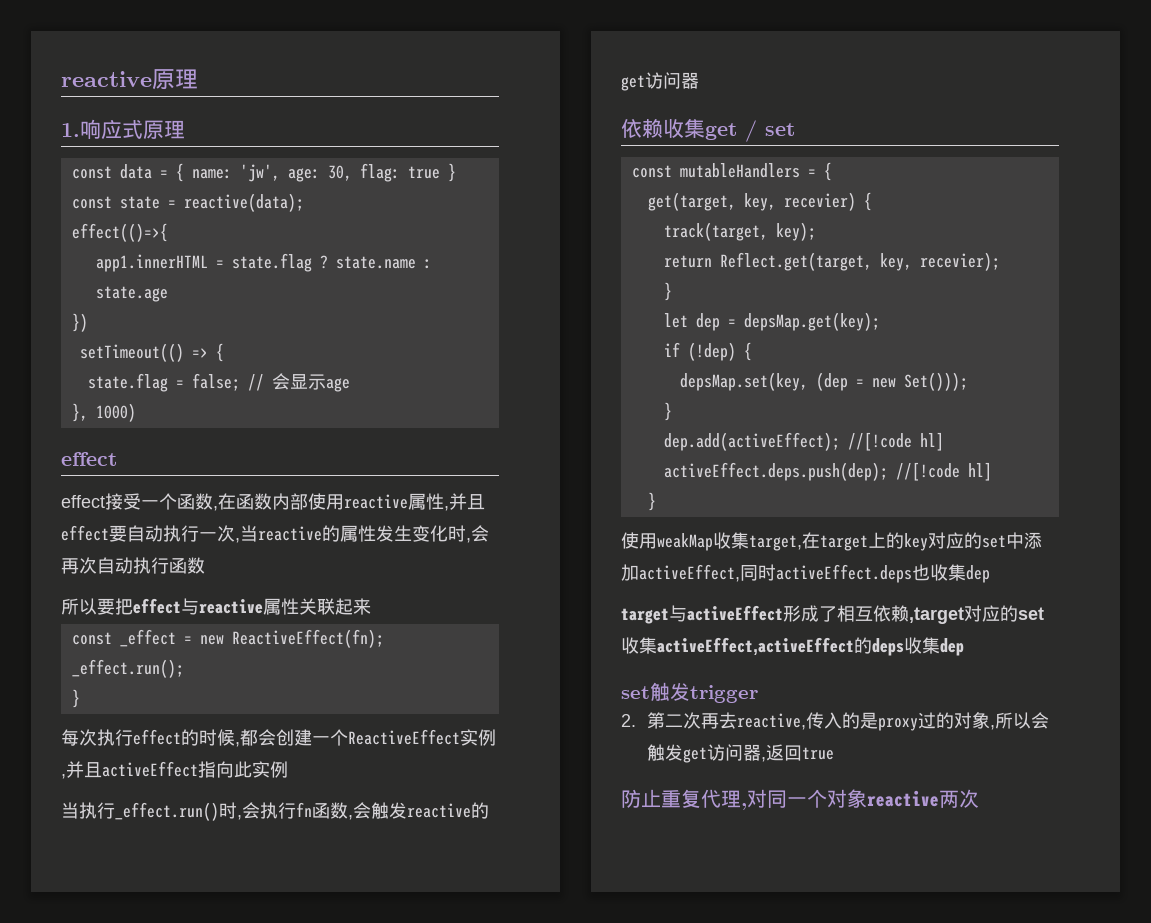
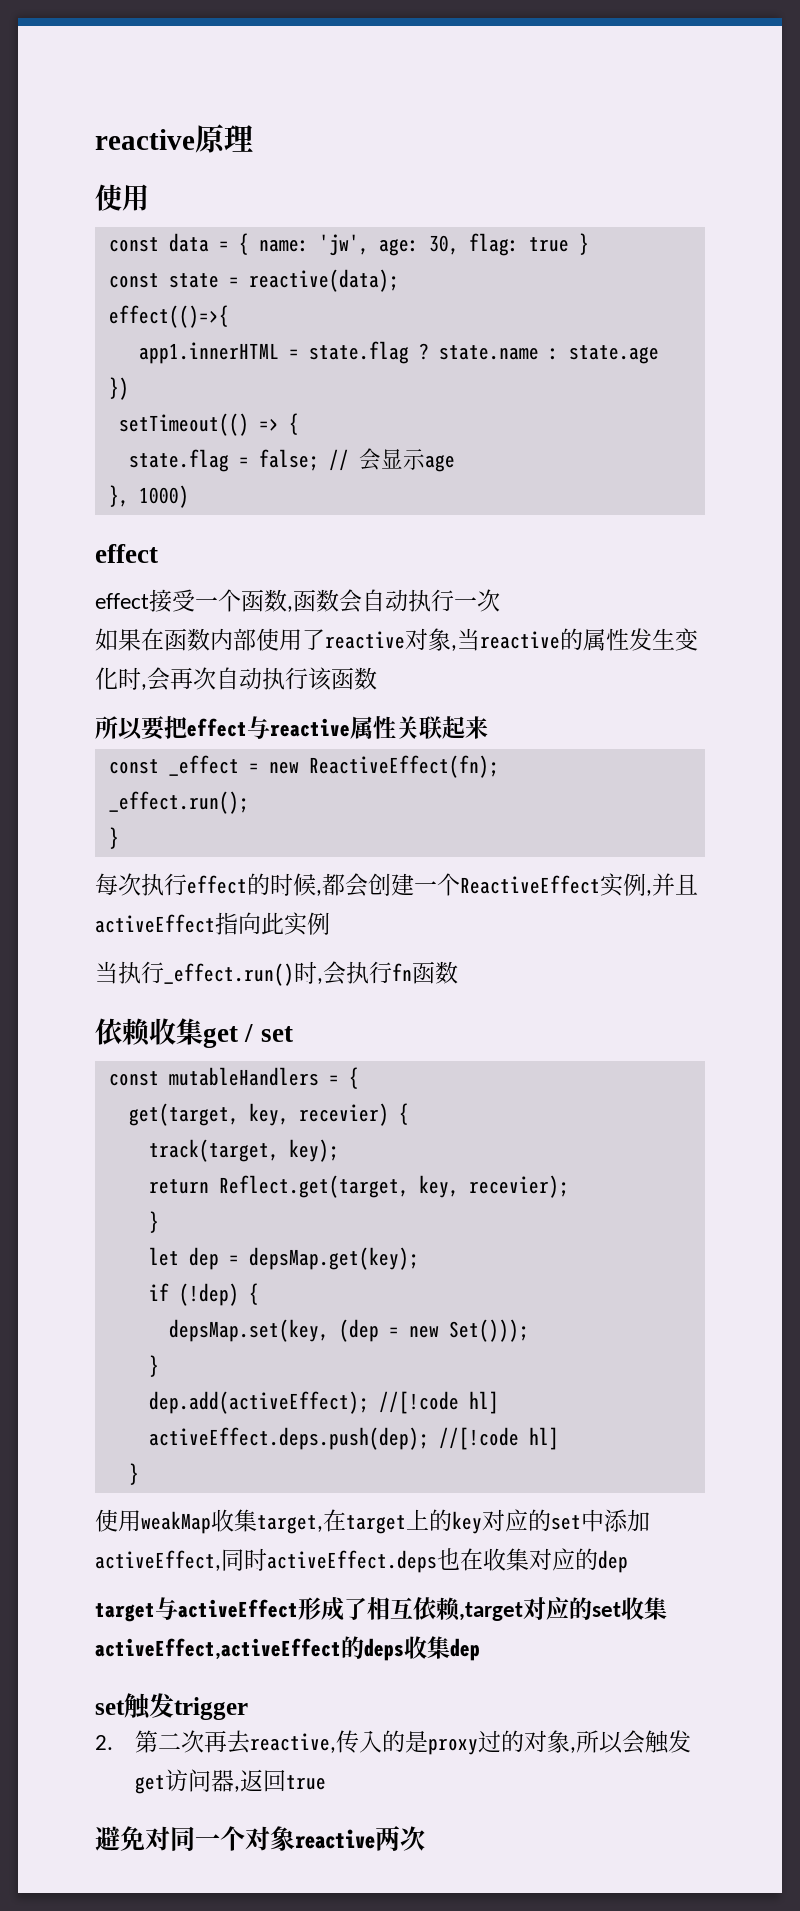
  reactive原理
- 1.响应式原理
+ 使用
- effect接受一个函数,在函数内部使用reactive属性,并且effect要自动执行一次,当reactive的属性发生变化时,会再次自动执行函数
+ effect接受一个函数,函数会自动执行一次
+ 如果在函数内部使用了reactive对象,当reactive的属性发生变化时,会再次自动执行该函数
- 当执行_effect.run()时,会执行fn函数,会触发reactive的get访问器
+ 当执行_effect.run()时,会执行fn函数
- 使用weakMap收集target,在target上的key对应的set中添加activeEffect,同时activeEffect.deps也收集dep
+ 使用weakMap收集target,在target上的key对应的set中添加activeEffect,同时activeEffect.deps也在收集对应的dep
- 防止重复代理,对同一个对象reactive两次
+ 避免对同一个对象reactive两次

